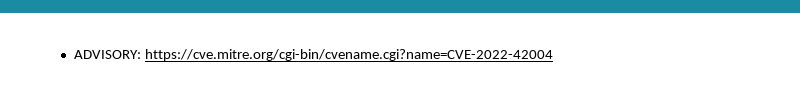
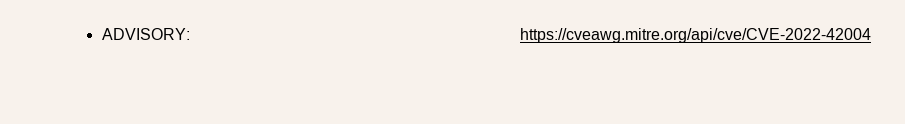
- ADVISORY: https://cve.mitre.org/cgi-bin/cvename.cgi?name=CVE-2022-42004
+ ADVISORY: https://cveawg.mitre.org/api/cve/CVE-2022-42004

